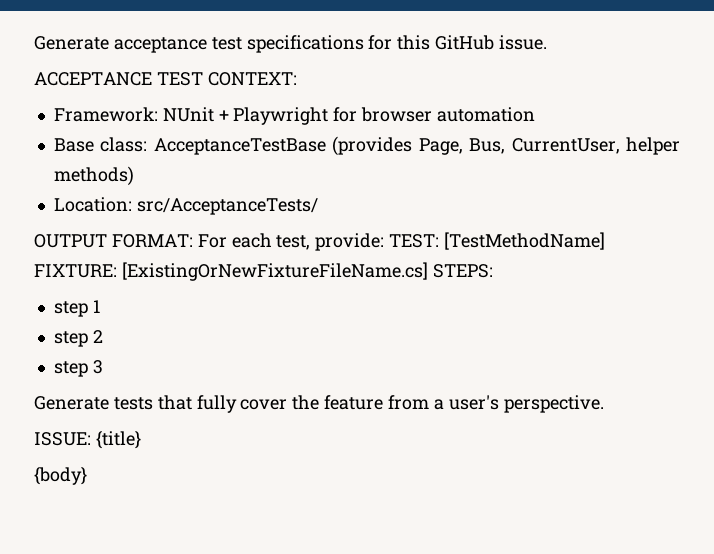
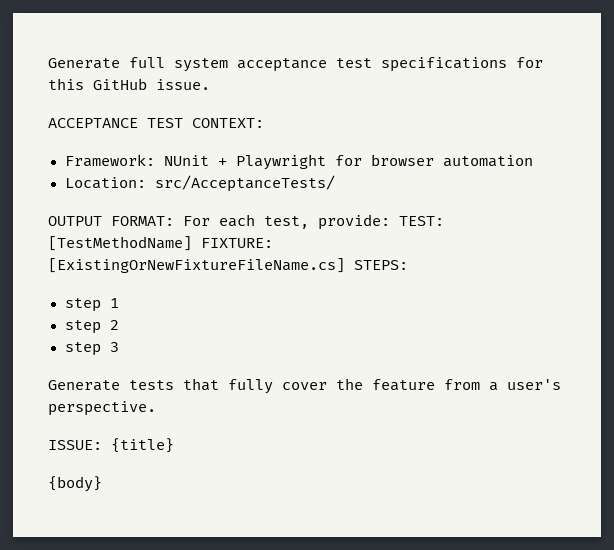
- Generate acceptance test specifications for this GitHub issue.
+ Generate full system acceptance test specifications for this GitHub issue.
- Base class: AcceptanceTestBase (provides Page, Bus, CurrentUser, helper methods)

